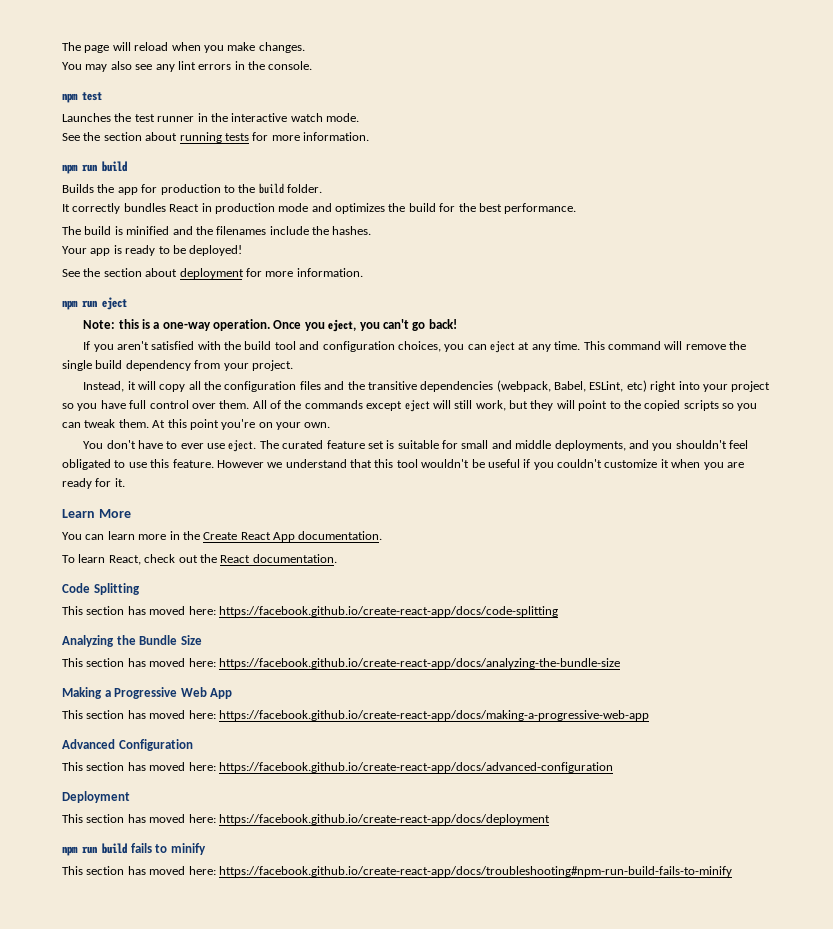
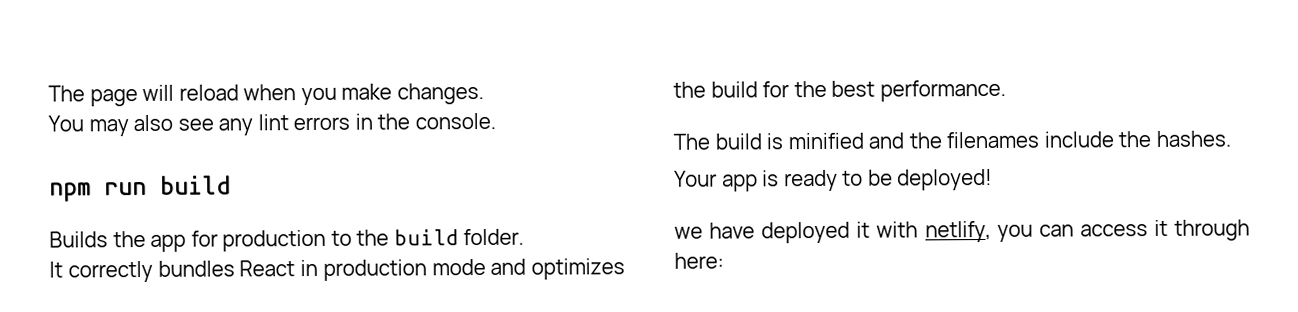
- npm test
- Launches the test runner in the interactive watch mode.
- See the section about running tests for more information.
- See the section about deployment for more information.
- npm run eject
- Note: this is a one-way operation. Once you eject, you can't go back!
- If you aren't satisfied with the build tool and configuration choices, you can eject at any time. This command will remove the single build dependency from your project.
- Instead, it will copy all the configuration files and the transitive dependencies (webpack, Babel, ESLint, etc) right into your project so you have full control over them. All of the commands except eject will still work, but they will point to the copied scripts so you can tweak them. At this point you're on your own.
- You don't have to ever use eject. The curated feature set is suitable for small and middle deployments, and you shouldn't feel obligated to use this feature. However we understand that this tool wouldn't be useful if you couldn't customize it when you are ready for it.
- Learn More
- You can learn more in the Create React App documentation.
- To learn React, check out the React documentation.
- Code Splitting
- This section has moved here: https://facebook.github.io/create-react-app/docs/code-splitting
- Analyzing the Bundle Size
- This section has moved here: https://facebook.github.io/create-react-app/docs/analyzing-the-bundle-size
- Making a Progressive Web App
- This section has moved here: https://facebook.github.io/create-react-app/docs/making-a-progressive-web-app
- Advanced Configuration
- This section has moved here: https://facebook.github.io/create-react-app/docs/advanced-configuration
- Deployment
- This section has moved here: https://facebook.github.io/create-react-app/docs/deployment
- npm run build fails to minify
- This section has moved here: https://facebook.github.io/create-react-app/docs/troubleshooting#npm-run-build-fails-to-minify
+ we have deployed it with netlify, you can access it through here:

